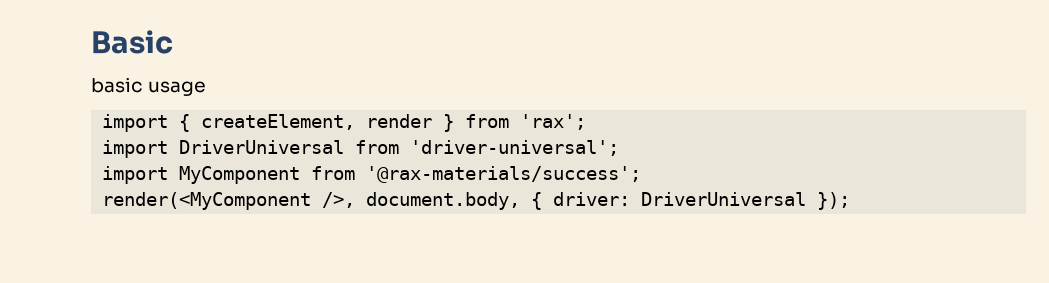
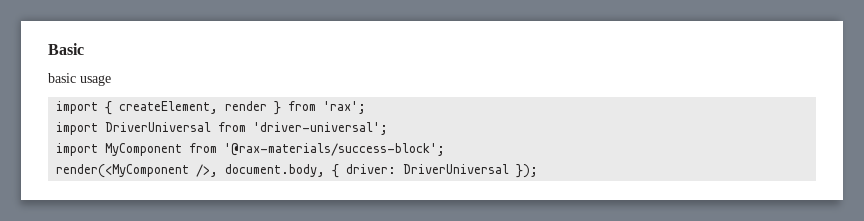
- import MyComponent from '@rax-materials/success';
+ import MyComponent from '@rax-materials/success-block';

